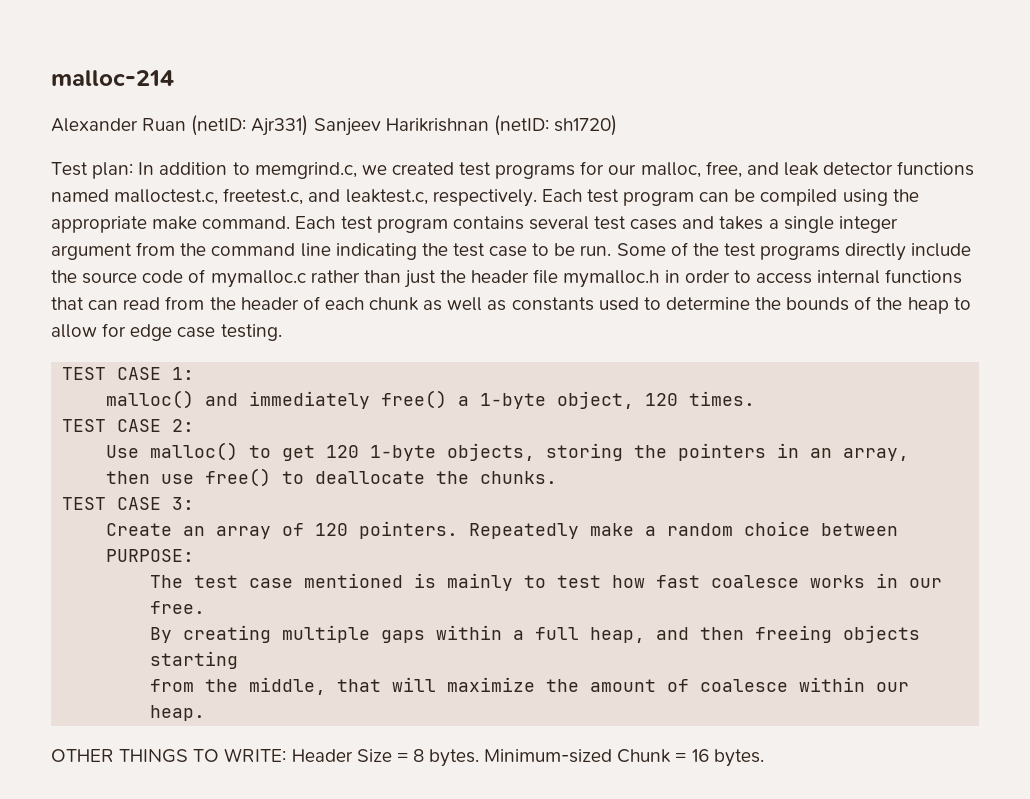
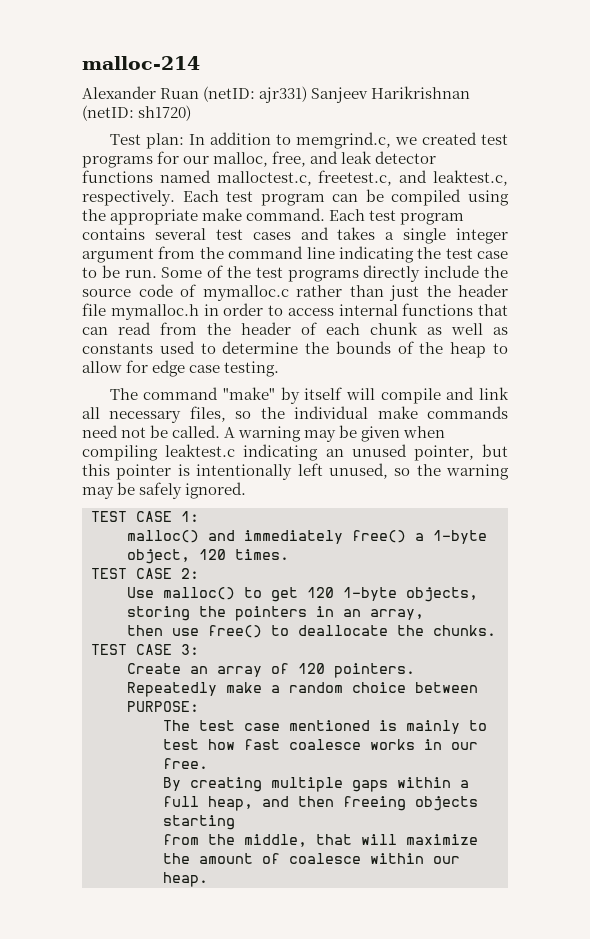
- Alexander Ruan (netID: Ajr331) Sanjeev Harikrishnan (netID: sh1720)
+ Alexander Ruan (netID: ajr331) Sanjeev Harikrishnan (netID: sh1720)
+ The command "make" by itself will compile and link all necessary files, so the individual make commands need not be called. A warning may be given when compiling leaktest.c indicating an unused pointer, but this pointer is intentionally left unused, so the warning may be safely ignored.
- OTHER THINGS TO WRITE: Header Size = 8 bytes. Minimum-sized Chunk = 16 bytes.

